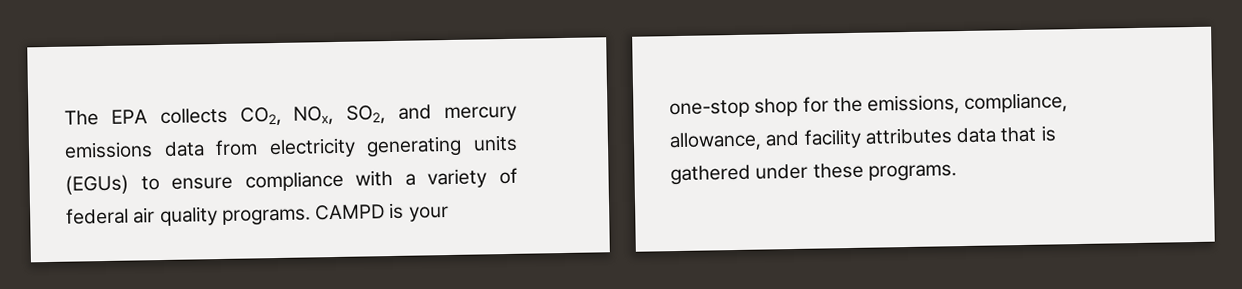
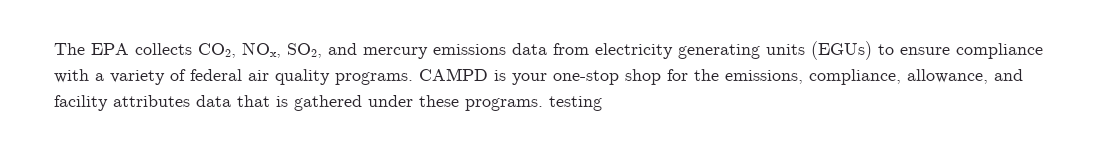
- CAMPD is your one-stop shop for the emissions, compliance, allowance, and facility attributes data that is gathered under these programs.
+ CAMPD is your one-stop shop for the emissions, compliance, allowance, and facility attributes data that is gathered under these programs. testing

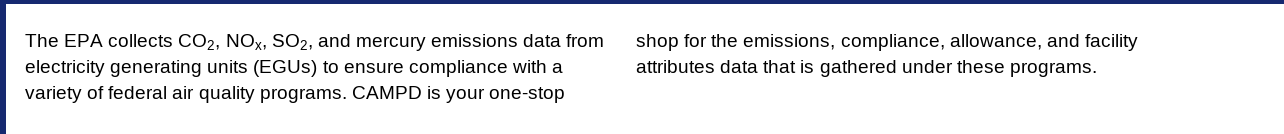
- CAMPD is your one-stop shop for the emissions, compliance, allowance, and facility attributes data that is gathered under these programs. testing
+ CAMPD is your one-stop shop for the emissions, compliance, allowance, and facility attributes data that is gathered under these programs.

